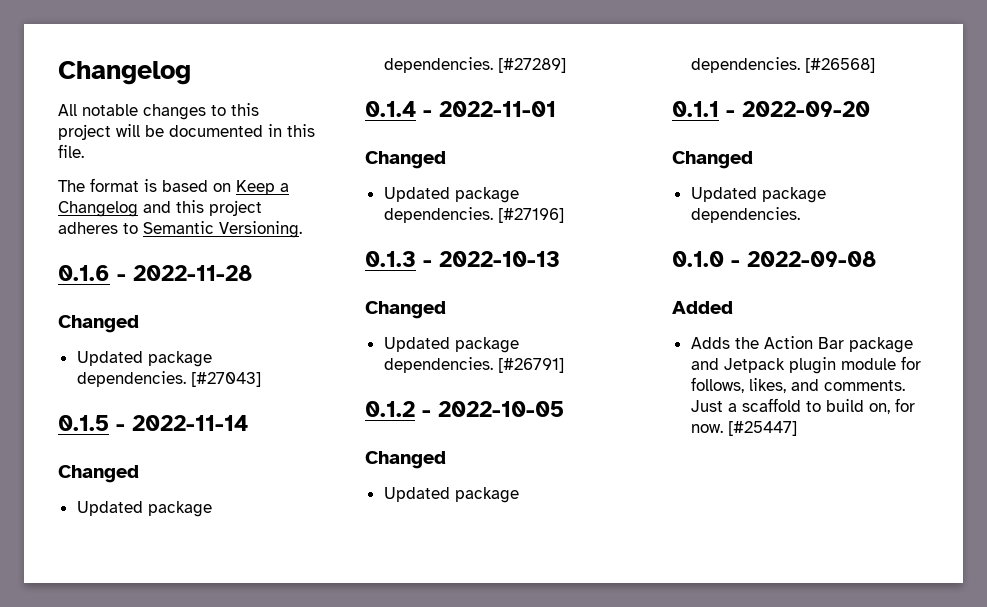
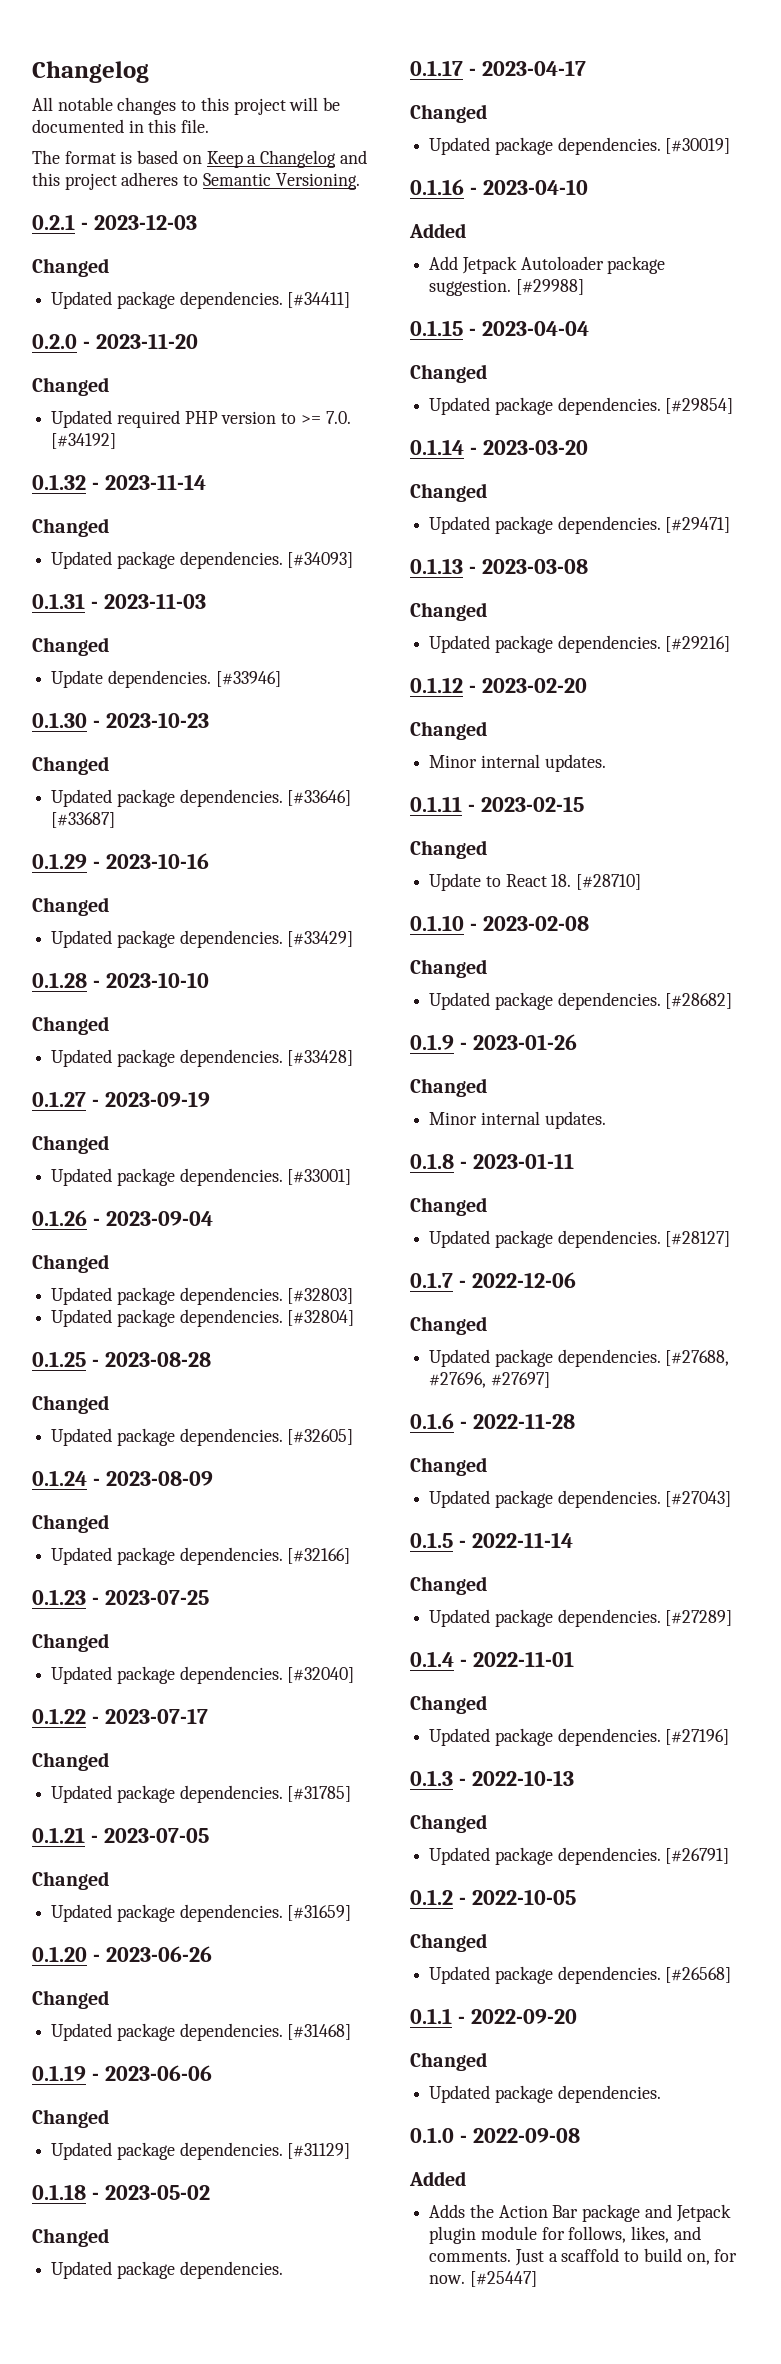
+ 0.2.1 - 2023-12-03
+ Changed
+ Updated package dependencies. [#34411]
+ 0.2.0 - 2023-11-20
+ Changed
+ Updated required PHP version to >= 7.0. [#34192]
+ 0.1.32 - 2023-11-14
+ Changed
+ Updated package dependencies. [#34093]
+ 0.1.31 - 2023-11-03
+ Changed
+ Update dependencies. [#33946]
+ 0.1.30 - 2023-10-23
+ Changed
+ Updated package dependencies. [#33646] [#33687]
+ 0.1.29 - 2023-10-16
+ Changed
+ Updated package dependencies. [#33429]
+ 0.1.28 - 2023-10-10
+ Changed
+ Updated package dependencies. [#33428]
+ 0.1.27 - 2023-09-19
+ Changed
+ Updated package dependencies. [#33001]
+ 0.1.26 - 2023-09-04
+ Changed
+ Updated package dependencies. [#32803]
+ Updated package dependencies. [#32804]
+ 0.1.25 - 2023-08-28
+ Changed
+ Updated package dependencies. [#32605]
+ 0.1.24 - 2023-08-09
+ Changed
+ Updated package dependencies. [#32166]
+ 0.1.23 - 2023-07-25
+ Changed
+ Updated package dependencies. [#32040]
+ 0.1.22 - 2023-07-17
+ Changed
+ Updated package dependencies. [#31785]
+ 0.1.21 - 2023-07-05
+ Changed
+ Updated package dependencies. [#31659]
+ 0.1.20 - 2023-06-26
+ Changed
+ Updated package dependencies. [#31468]
+ 0.1.19 - 2023-06-06
+ Changed
+ Updated package dependencies. [#31129]
+ 0.1.18 - 2023-05-02
+ Changed
+ Updated package dependencies.
+ 0.1.17 - 2023-04-17
+ Changed
+ Updated package dependencies. [#30019]
+ 0.1.16 - 2023-04-10
+ Added
+ Add Jetpack Autoloader package suggestion. [#29988]
+ 0.1.15 - 2023-04-04
+ Changed
+ Updated package dependencies. [#29854]
+ 0.1.14 - 2023-03-20
+ Changed
+ Updated package dependencies. [#29471]
+ 0.1.13 - 2023-03-08
+ Changed
+ Updated package dependencies. [#29216]
+ 0.1.12 - 2023-02-20
+ Changed
+ Minor internal updates.
+ 0.1.11 - 2023-02-15
+ Changed
+ Update to React 18. [#28710]
+ 0.1.10 - 2023-02-08
+ Changed
+ Updated package dependencies. [#28682]
+ 0.1.9 - 2023-01-26
+ Changed
+ Minor internal updates.
+ 0.1.8 - 2023-01-11
+ Changed
+ Updated package dependencies. [#28127]
+ 0.1.7 - 2022-12-06
+ Changed
+ Updated package dependencies. [#27688, #27696, #27697]

